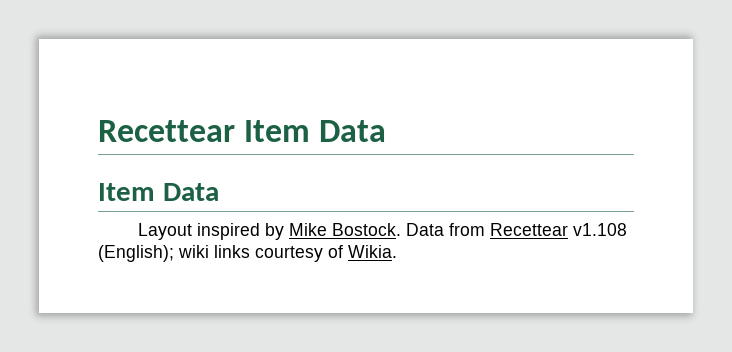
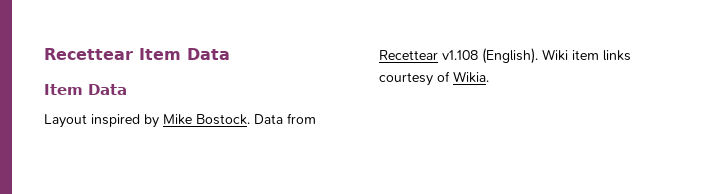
- Data from Recettear v1.108 (English); wiki links courtesy of Wikia.
+ Data from Recettear v1.108 (English). Wiki item links courtesy of Wikia.

